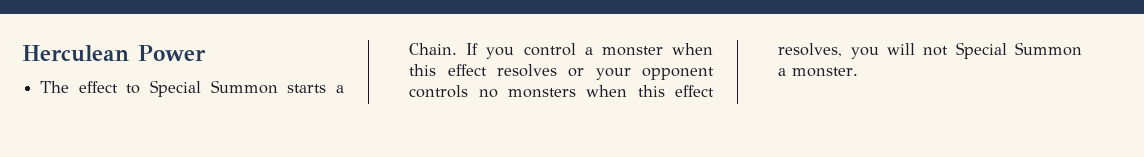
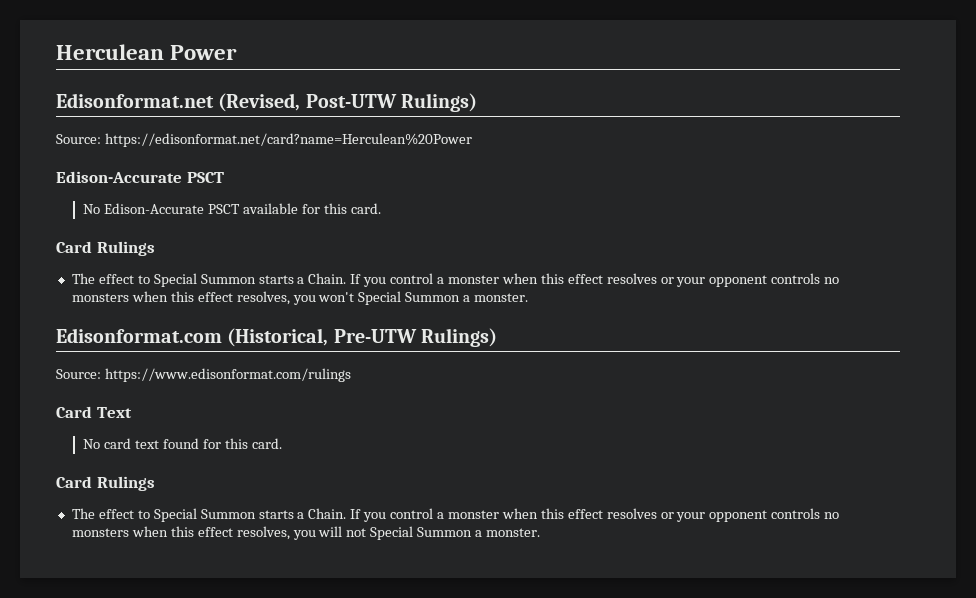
+ Edisonformat.net (Revised, Post-UTW Rulings)
+ Source: https://edisonformat.net/card?name=Herculean%20Power
+ Edison-Accurate PSCT
+ No Edison-Accurate PSCT available for this card.
+ Card Rulings
+ The effect to Special Summon starts a Chain. If you control a monster when this effect resolves or your opponent controls no monsters when this effect resolves, you won't Special Summon a monster.
+ Edisonformat.com (Historical, Pre-UTW Rulings)
+ Source: https://www.edisonformat.com/rulings
+ Card Text
+ No card text found for this card.
+ Card Rulings

